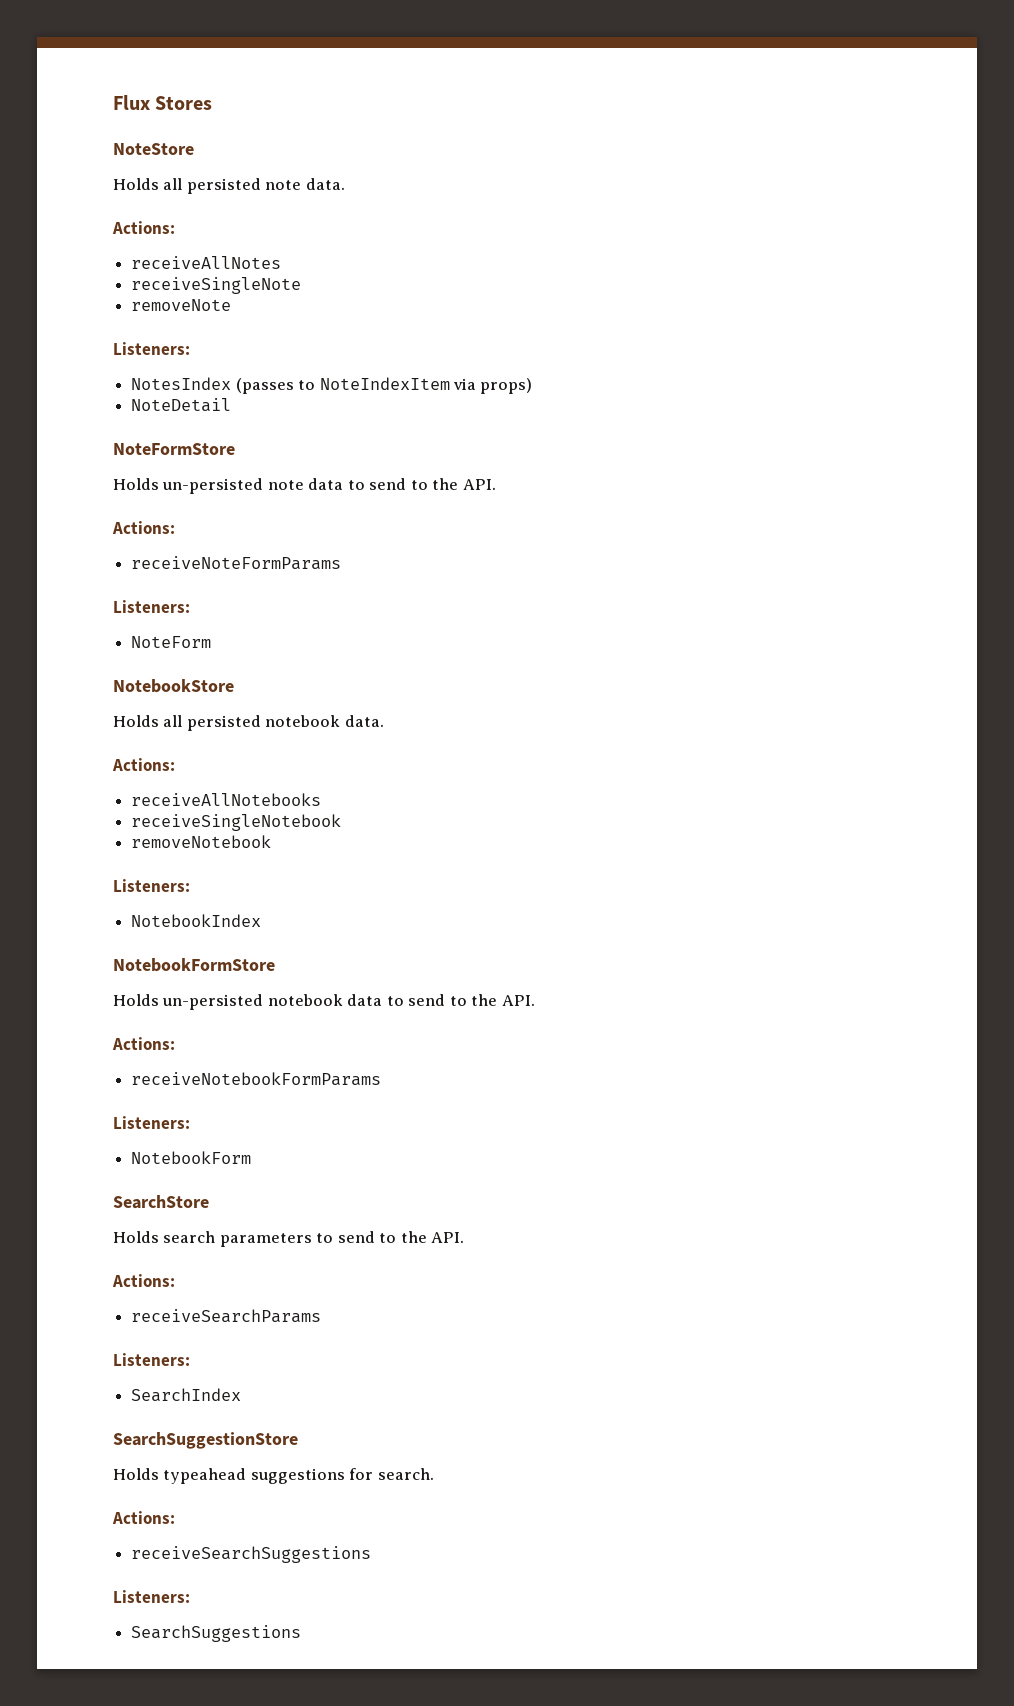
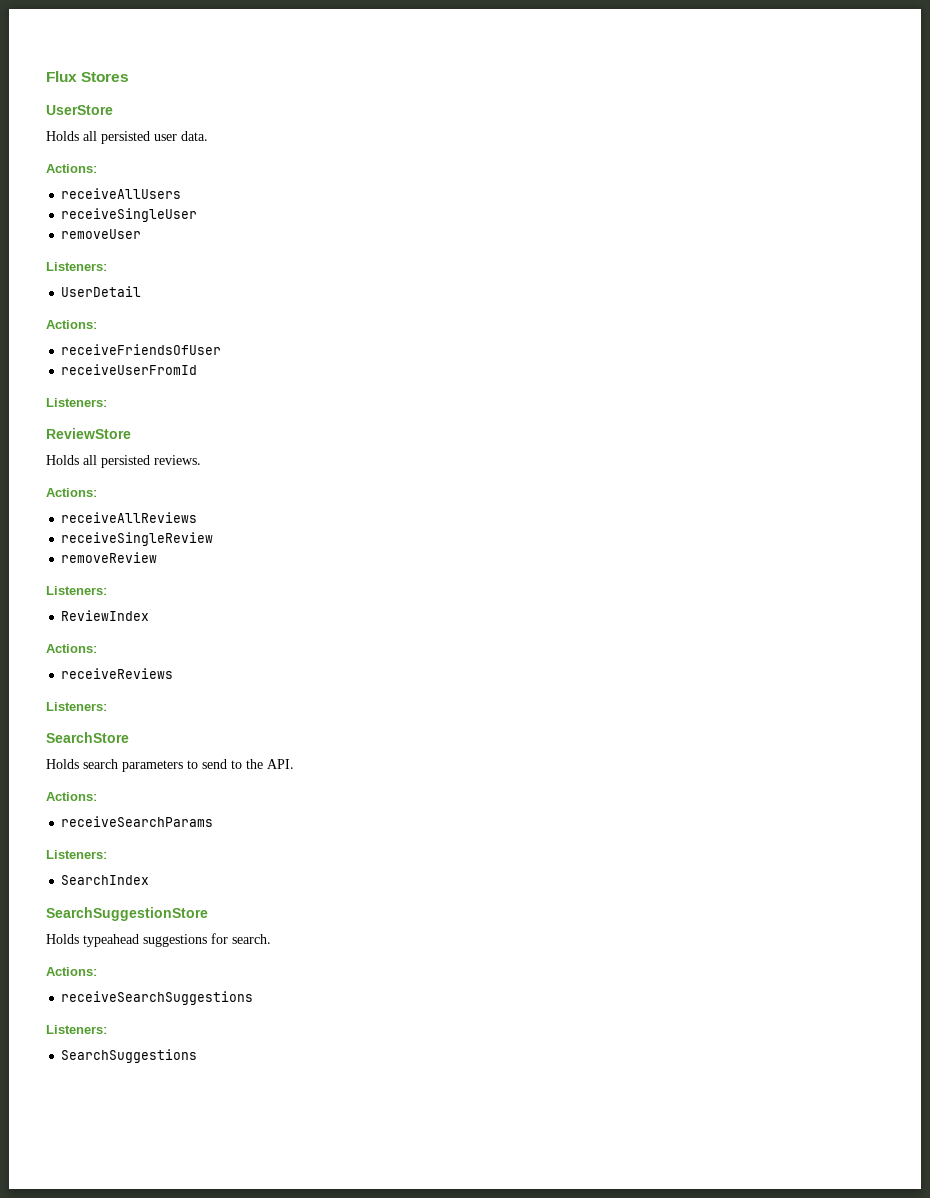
- NoteStore
- Holds all persisted note data.
+ UserStore
+ Holds all persisted user data.
  Actions:
- receiveAllNotes
- receiveSingleNote
- removeNote
+ receiveAllUsers
+ receiveSingleUser
+ removeUser
  Listeners:
- NotesIndex (passes to NoteIndexItem via props)
- NoteDetail
- NoteFormStore
- Holds un-persisted note data to send to the API.
+ UserDetail
  Actions:
- receiveNoteFormParams
+ receiveFriendsOfUser
+ receiveUserFromId
  Listeners:
- NoteForm
- NotebookStore
- Holds all persisted notebook data.
+ ReviewStore
+ Holds all persisted reviews.
  Actions:
- receiveAllNotebooks
- receiveSingleNotebook
- removeNotebook
+ receiveAllReviews
+ receiveSingleReview
+ removeReview
  Listeners:
- NotebookIndex
- NotebookFormStore
- Holds un-persisted notebook data to send to the API.
+ ReviewIndex
  Actions:
- receiveNotebookFormParams
+ receiveReviews
  Listeners:
- NotebookForm

